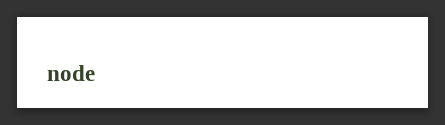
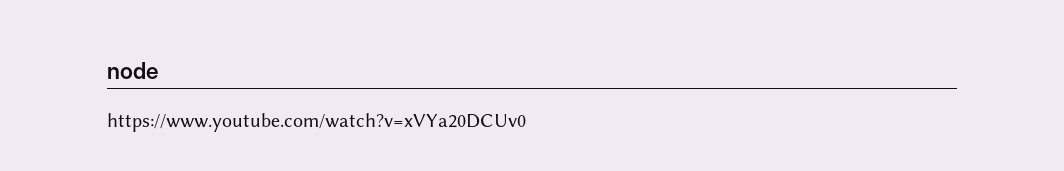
+ https://www.youtube.com/watch?v=xVYa20DCUv0

